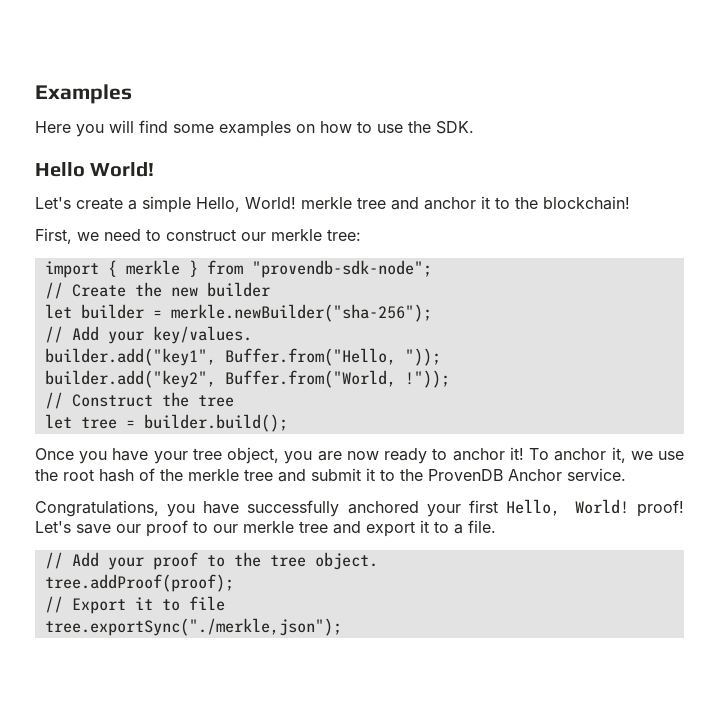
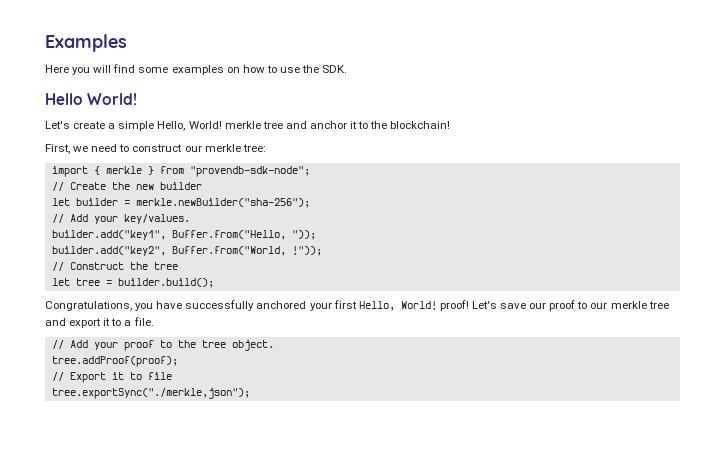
- Once you have your tree object, you are now ready to anchor it! To anchor it, we use the root hash of the merkle tree and submit it to the ProvenDB Anchor service.

